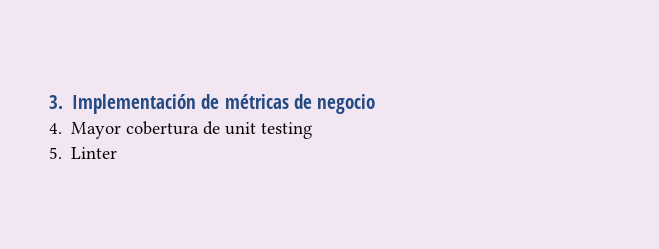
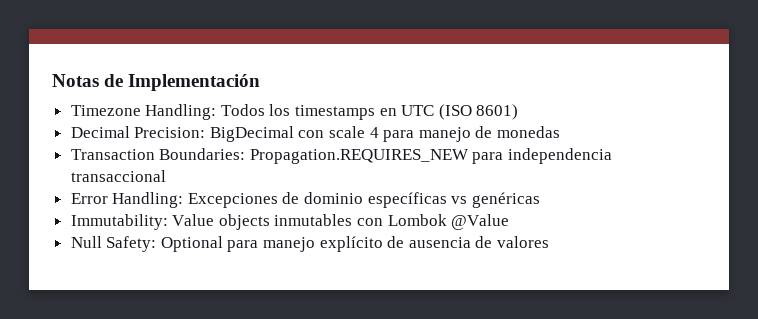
- 3. Implementación de métricas de negocio
- 4. Mayor cobertura de unit testing
- 5. Linter
+ Notas de Implementación
+ Timezone Handling: Todos los timestamps en UTC (ISO 8601)
+ Decimal Precision: BigDecimal con scale 4 para manejo de monedas
+ Transaction Boundaries: Propagation.REQUIRES_NEW para independencia transaccional
+ Error Handling: Excepciones de dominio específicas vs genéricas
+ Immutability: Value objects inmutables con Lombok @Value
+ Null Safety: Optional para manejo explícito de ausencia de valores

